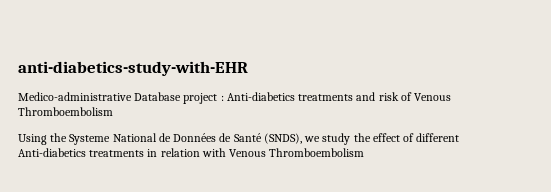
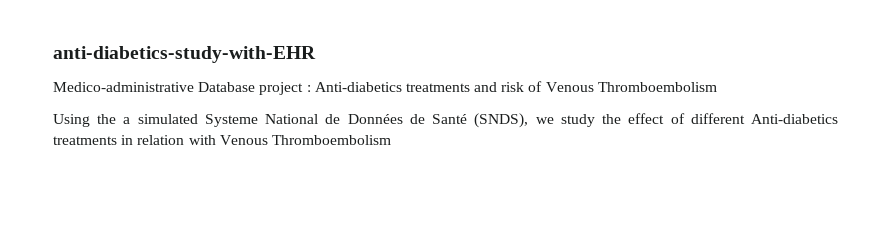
- Using the Systeme National de Données de Santé (SNDS), we study the effect of different Anti-diabetics treatments in relation with Venous Thromboembolism
+ Using the a simulated Systeme National de Données de Santé (SNDS), we study the effect of different Anti-diabetics treatments in relation with Venous Thromboembolism

